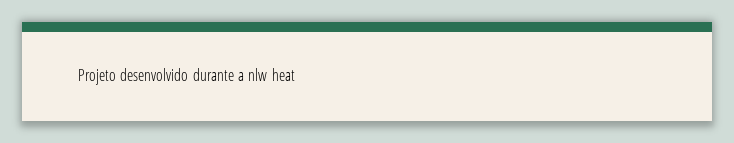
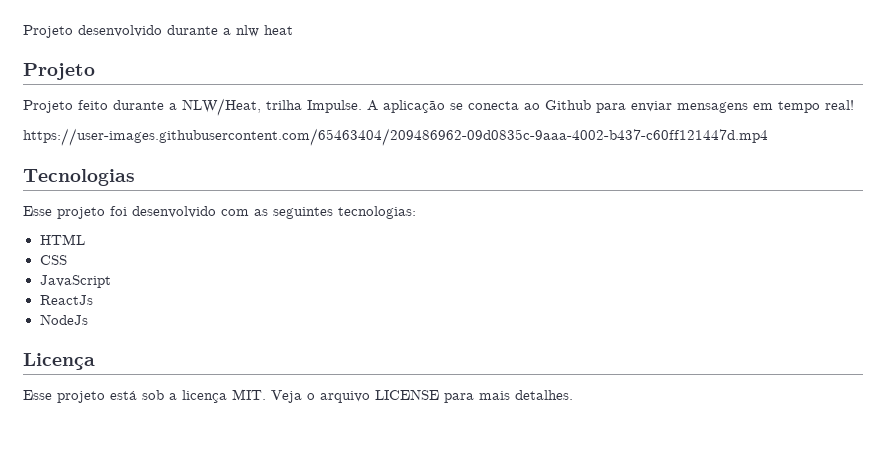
  Projeto desenvolvido durante a nlw heat
+ Projeto
+ Projeto feito durante a NLW/Heat, trilha Impulse. A aplicação se conecta ao Github para enviar mensagens em tempo real!
+ https://user-images.githubusercontent.com/65463404/209486962-09d0835c-9aaa-4002-b437-c60ff121447d.mp4
+ Tecnologias
+ Esse projeto foi desenvolvido com as seguintes tecnologias:
+ HTML
+ CSS
+ JavaScript
+ ReactJs
+ NodeJs
+ Licença
+ Esse projeto está sob a licença MIT. Veja o arquivo LICENSE para mais detalhes.

